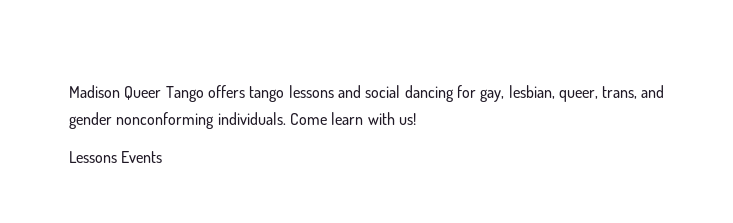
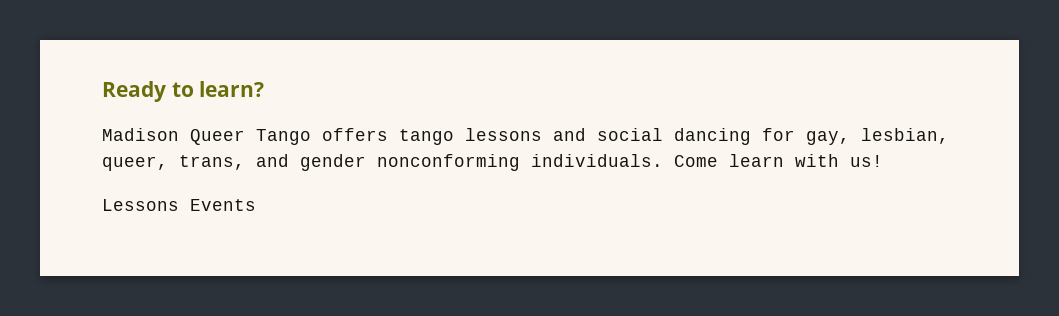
+ Ready to learn?

